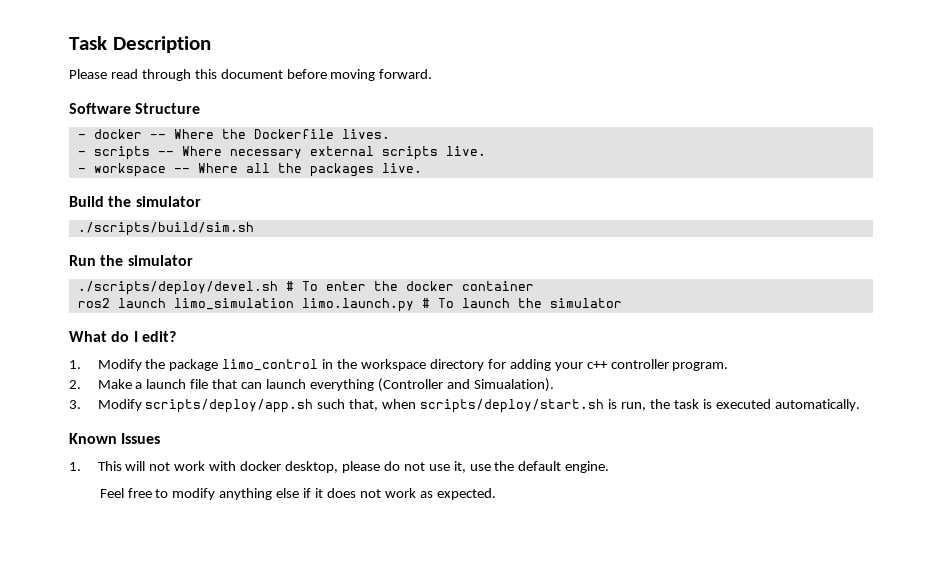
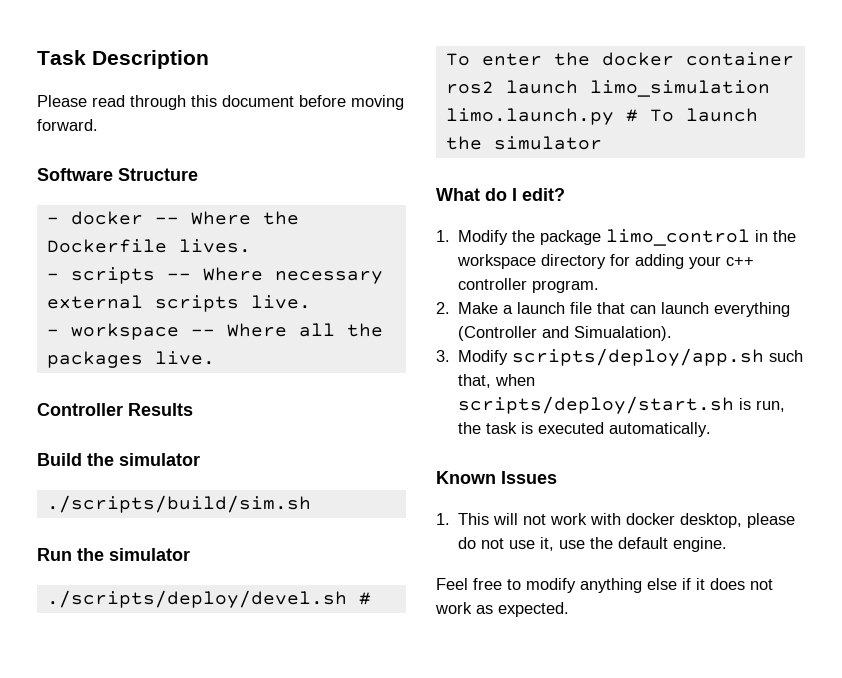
+ Controller Results

